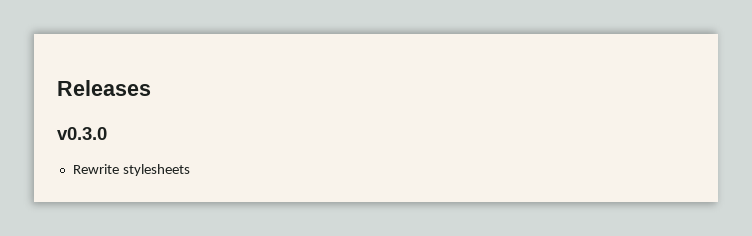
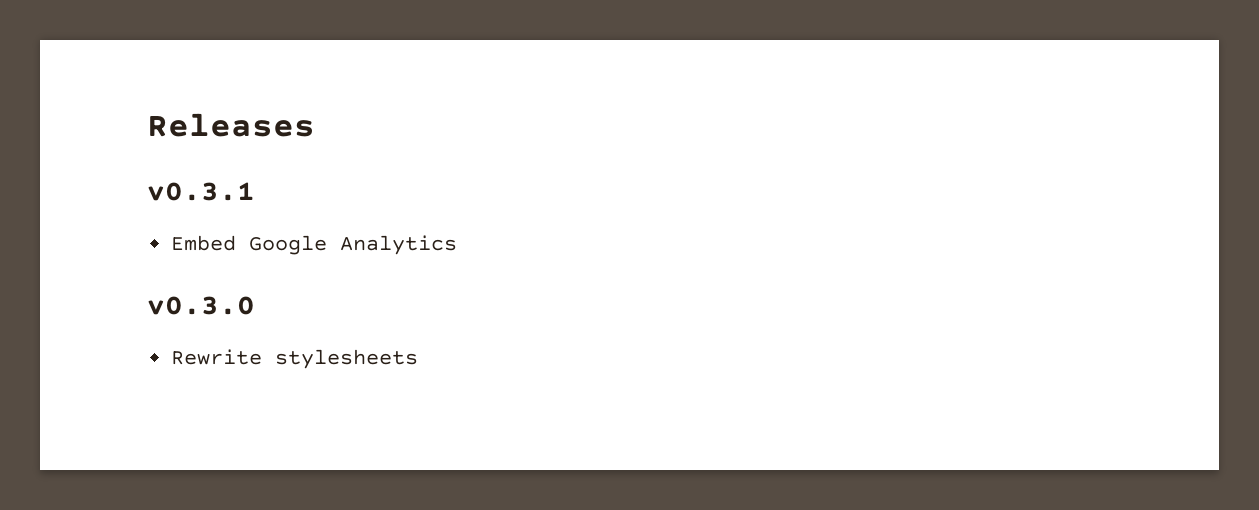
+ v0.3.1
+ Embed Google Analytics

